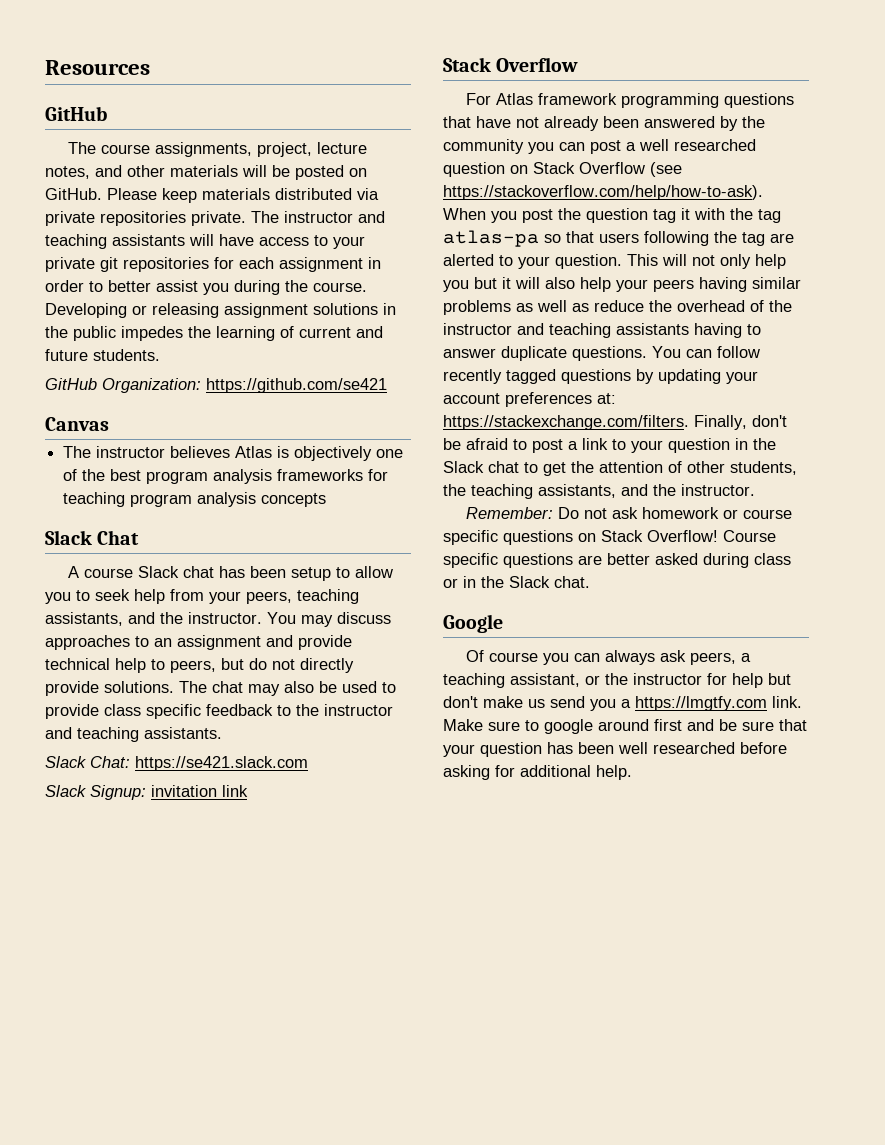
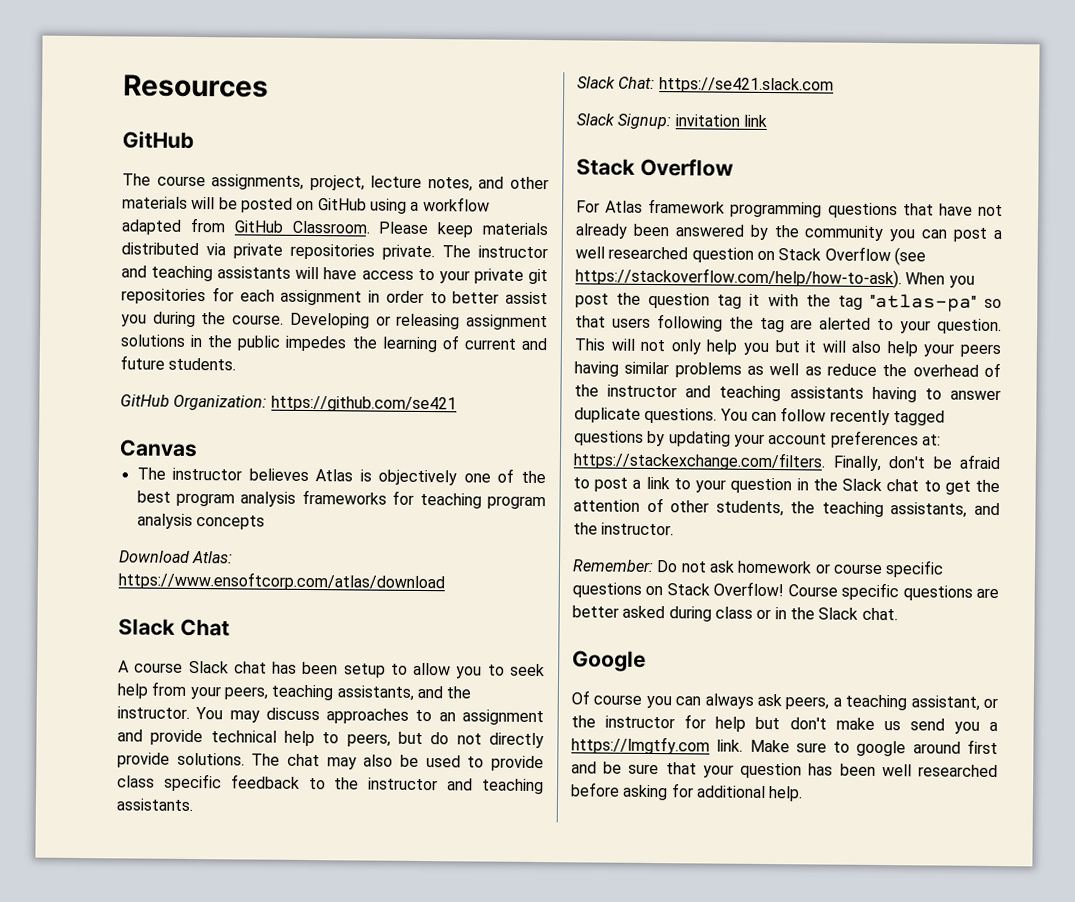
- The course assignments, project, lecture notes, and other materials will be posted on GitHub.
+ The course assignments, project, lecture notes, and other materials will be posted on GitHub using a workflow adapted from GitHub Classroom.
+ Download Atlas: https://www.ensoftcorp.com/atlas/download
- For Atlas framework programming questions that have not already been answered by the community you can post a well researched question on Stack Overflow (see https://stackoverflow.com/help/how-to-ask). When you post the question tag it with the tag atlas-pa so that users following the tag are alerted to your question.
+ For Atlas framework programming questions that have not already been answered by the community you can post a well researched question on Stack Overflow (see https://stackoverflow.com/help/how-to-ask). When you post the question tag it with the tag "atlas-pa" so that users following the tag are alerted to your question.

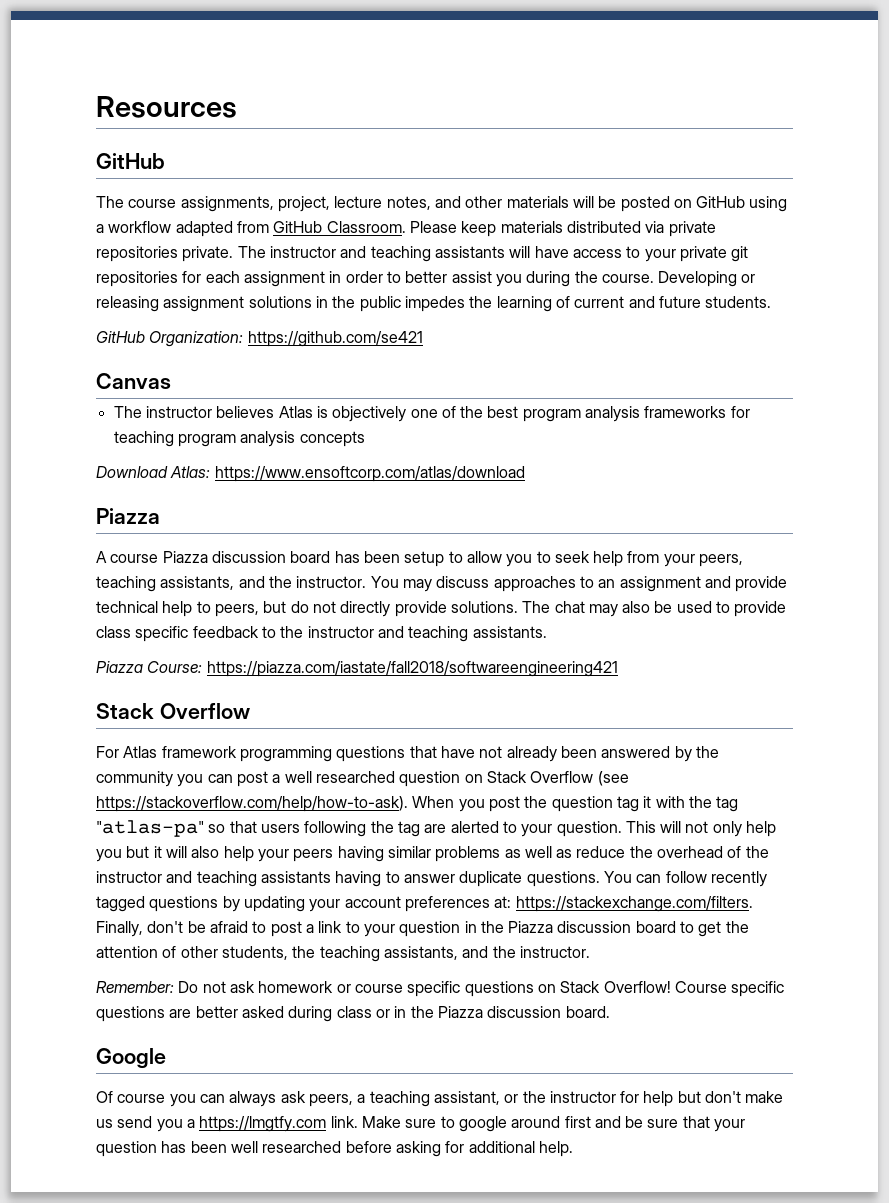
  Download Atlas: https://www.ensoftcorp.com/atlas/download
- Slack Chat
+ Piazza
- A course Slack chat has been setup to allow you to seek help from your peers, teaching assistants, and the instructor.
+ A course Piazza discussion board has been setup to allow you to seek help from your peers, teaching assistants, and the instructor.
- Slack Chat: https://se421.slack.com
- Slack Signup: invitation link
+ Piazza Course: https://piazza.com/iastate/fall2018/softwareengineering421
- You can follow recently tagged questions by updating your account preferences at: https://stackexchange.com/filters. Finally, don't be afraid to post a link to your question in the Slack chat to get the attention of other students, the teaching assistants, and the instructor.
+ You can follow recently tagged questions by updating your account preferences at: https://stackexchange.com/filters. Finally, don't be afraid to post a link to your question in the Piazza discussion board to get the attention of other students, the teaching assistants, and the instructor.
- Course specific questions are better asked during class or in the Slack chat.
+ Course specific questions are better asked during class or in the Piazza discussion board.

